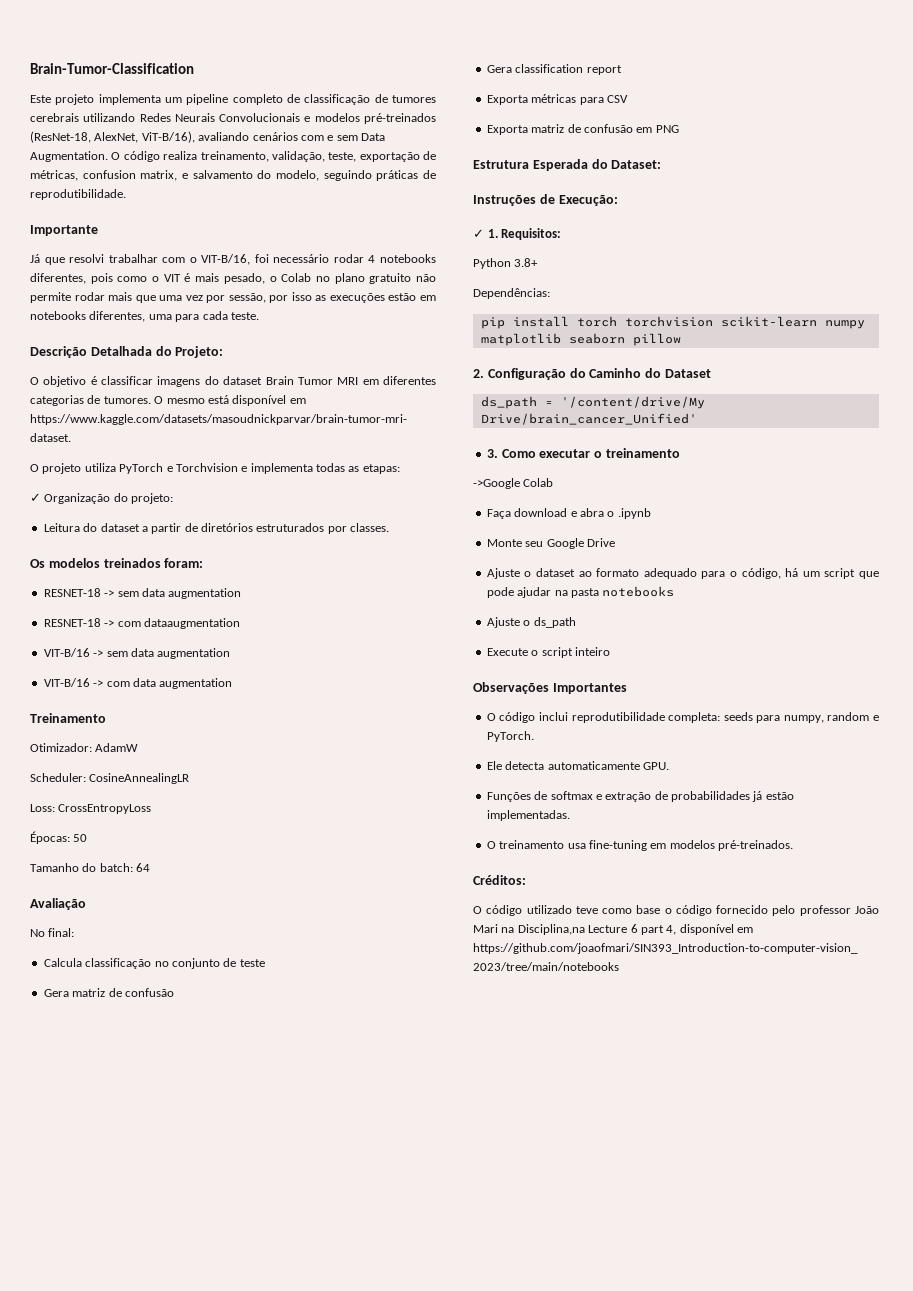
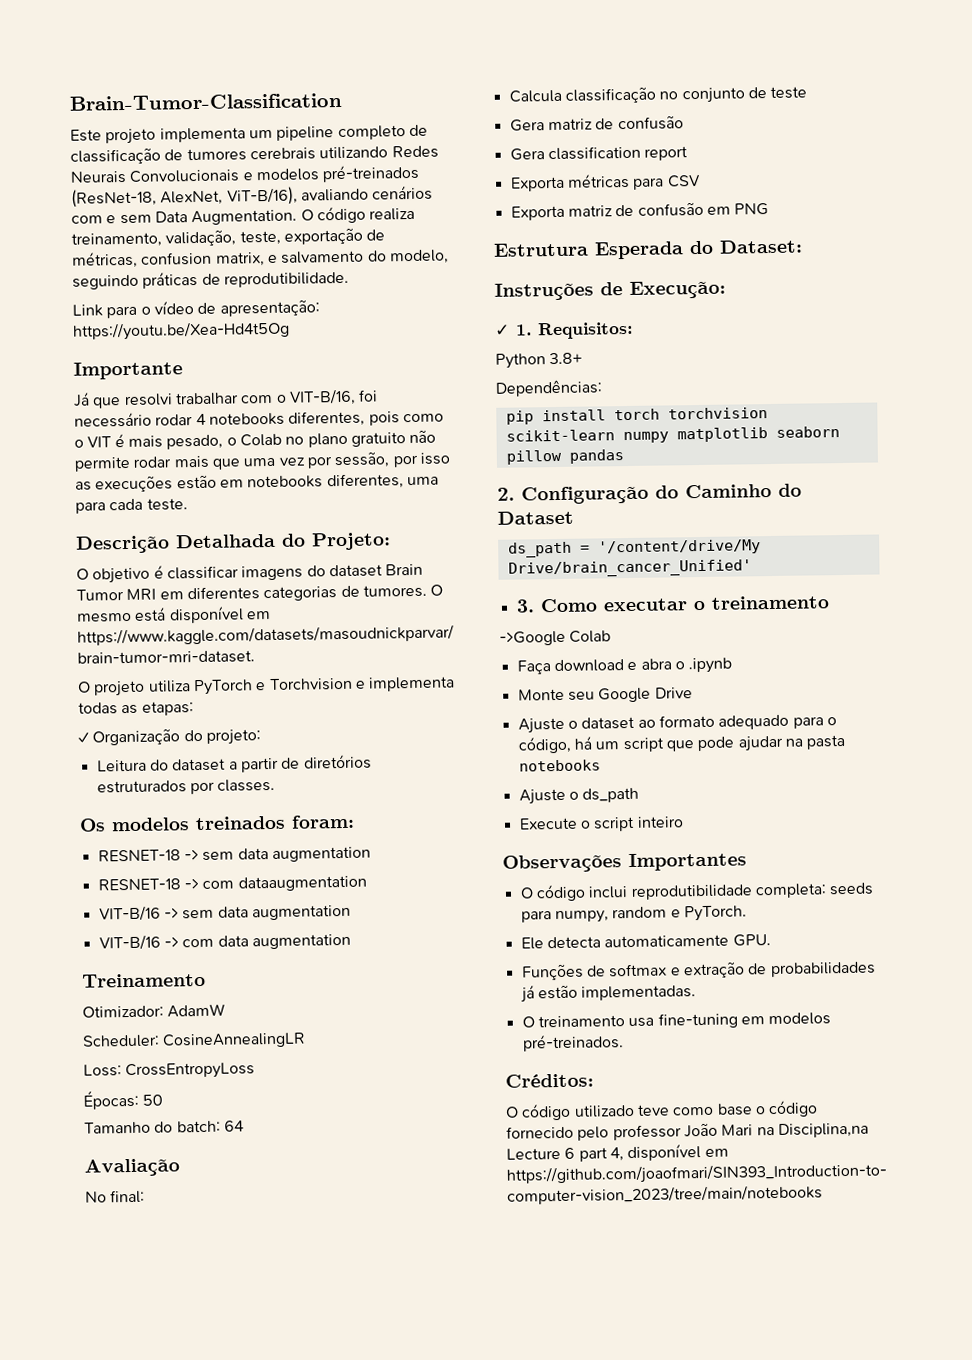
+ Link para o vídeo de apresentação: https://youtu.be/Xea-Hd4t5Og
- pip install torch torchvision scikit-learn numpy matplotlib seaborn pillow
+ pip install torch torchvision scikit-learn numpy matplotlib seaborn pillow pandas

